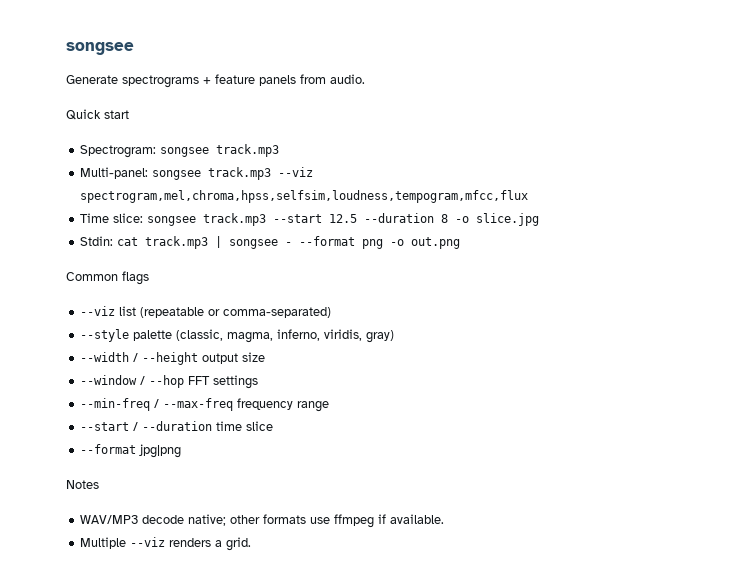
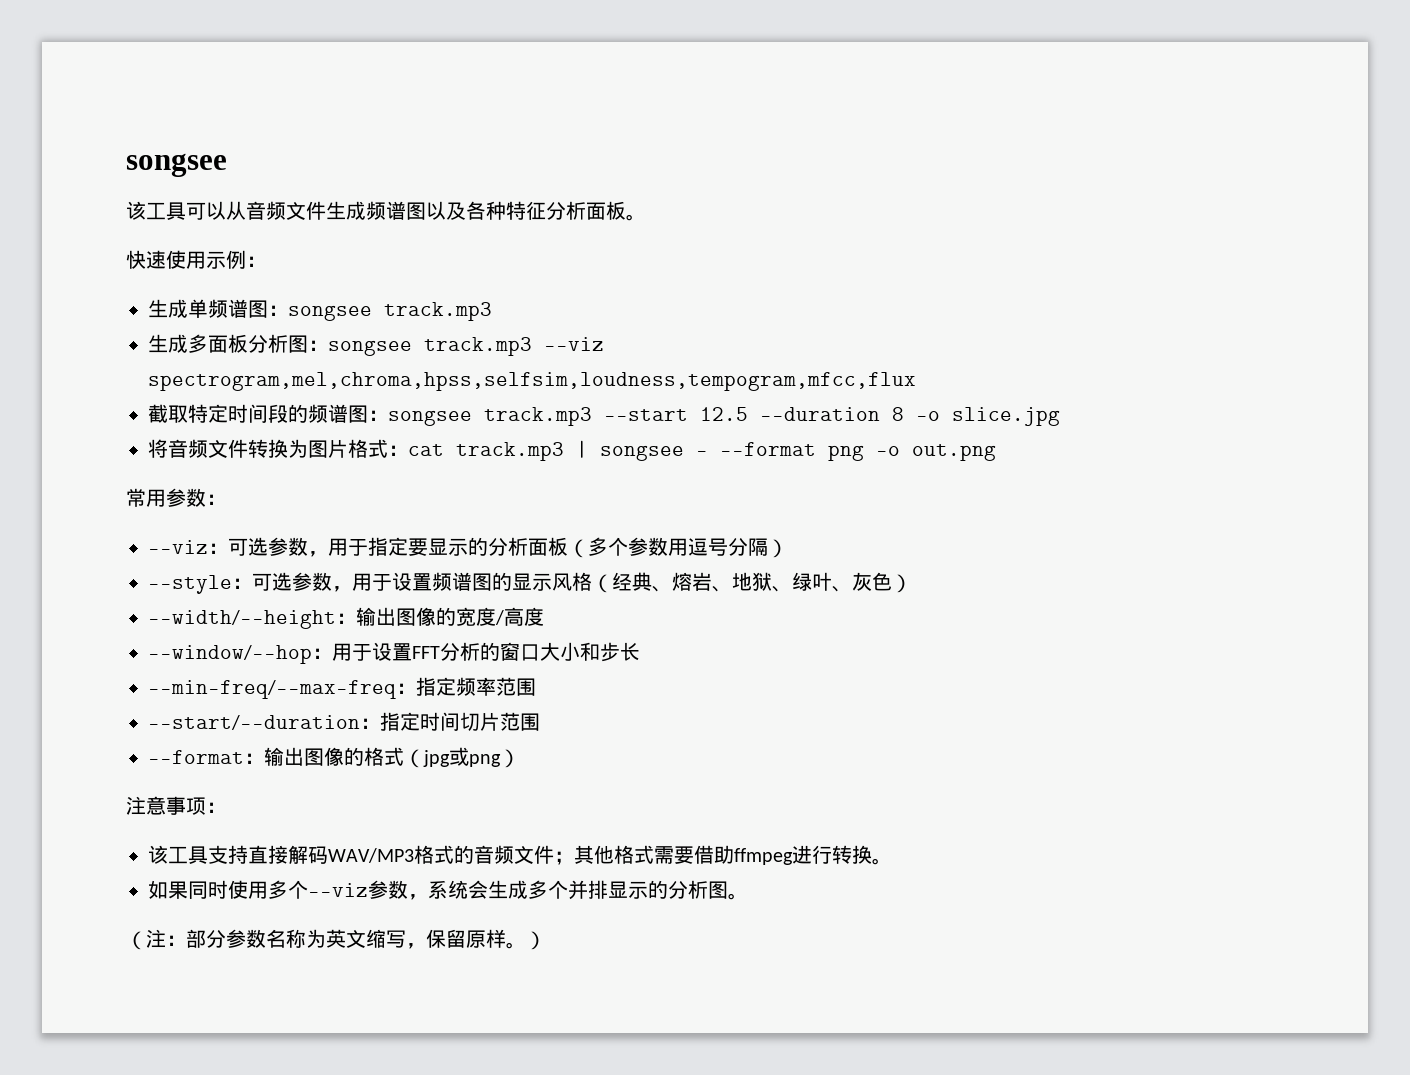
- Generate spectrograms + feature panels from audio.
- Quick start
- Spectrogram: songsee track.mp3
- Multi-panel: songsee track.mp3 --viz spectrogram,mel,chroma,hpss,selfsim,loudness,tempogram,mfcc,flux
- Time slice: songsee track.mp3 --start 12.5 --duration 8 -o slice.jpg
+ 该工具可以从音频文件生成频谱图以及各种特征分析面板。
+ 快速使用示例：
+ 生成单频谱图：songsee track.mp3
+ 生成多面板分析图：songsee track.mp3 --viz spectrogram,mel,chroma,hpss,selfsim,loudness,tempogram,mfcc,flux
+ 截取特定时间段的频谱图：songsee track.mp3 --start 12.5 --duration 8 -o slice.jpg
- Stdin: cat track.mp3 | songsee - --format png -o out.png
+ 将音频文件转换为图片格式：cat track.mp3 | songsee - --format png -o out.png
- Common flags
- --viz list (repeatable or comma-separated)
- --style palette (classic, magma, inferno, viridis, gray)
- --width / --height output size
- --window / --hop FFT settings
- --min-freq / --max-freq frequency range
- --start / --duration time slice
- --format jpg|png
- Notes
- WAV/MP3 decode native; other formats use ffmpeg if available.
- Multiple --viz renders a grid.
+ 常用参数：
+ --viz：可选参数，用于指定要显示的分析面板（多个参数用逗号分隔）
+ --style：可选参数，用于设置频谱图的显示风格（经典、熔岩、地狱、绿叶、灰色）
+ --width/--height：输出图像的宽度/高度
+ --window/--hop：用于设置FFT分析的窗口大小和步长
+ --min-freq/--max-freq：指定频率范围
+ --start/--duration：指定时间切片范围
+ --format：输出图像的格式（jpg或png）
+ 注意事项：
+ 该工具支持直接解码WAV/MP3格式的音频文件；其他格式需要借助ffmpeg进行转换。
+ 如果同时使用多个--viz参数，系统会生成多个并排显示的分析图。
+ （注：部分参数名称为英文缩写，保留原样。）

